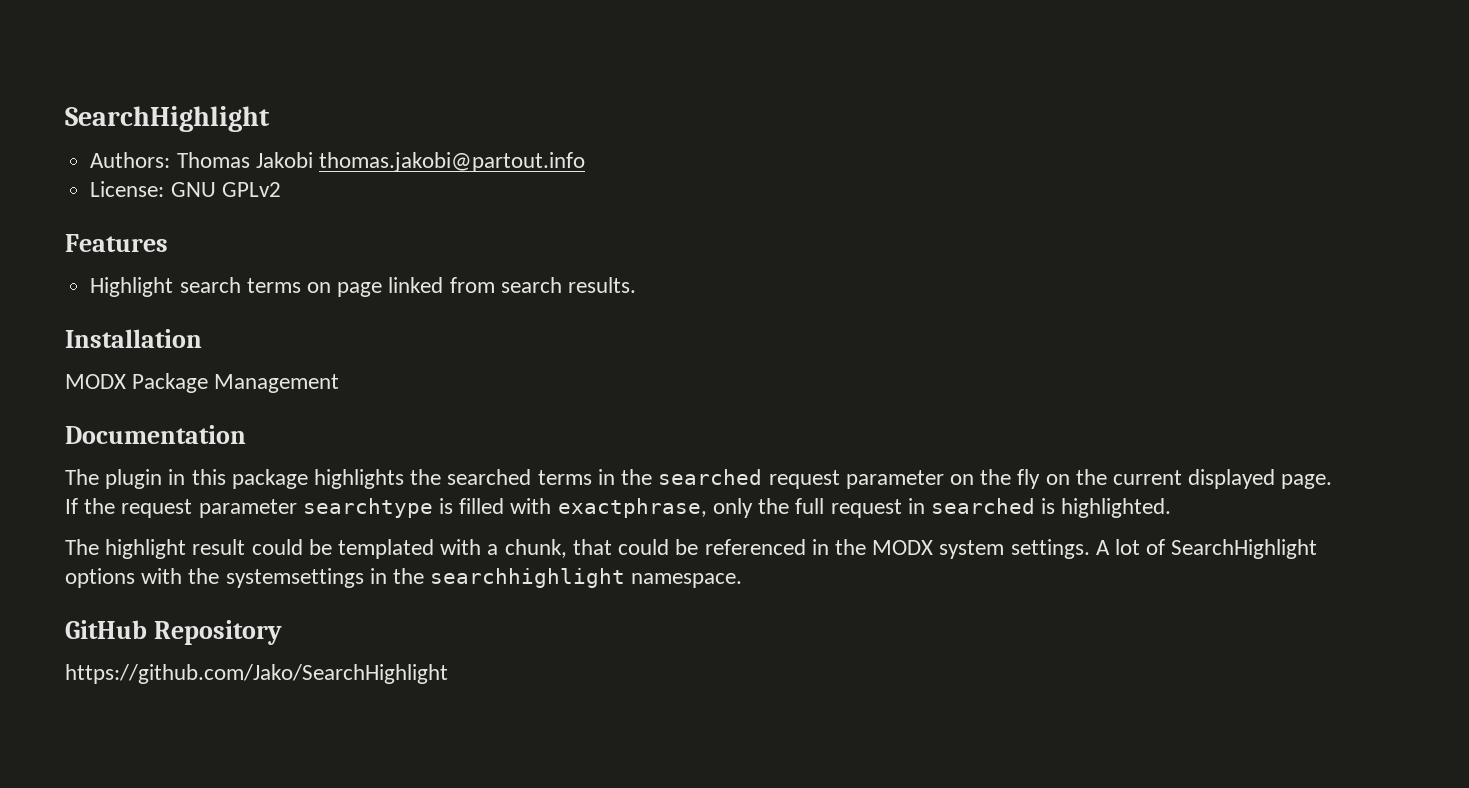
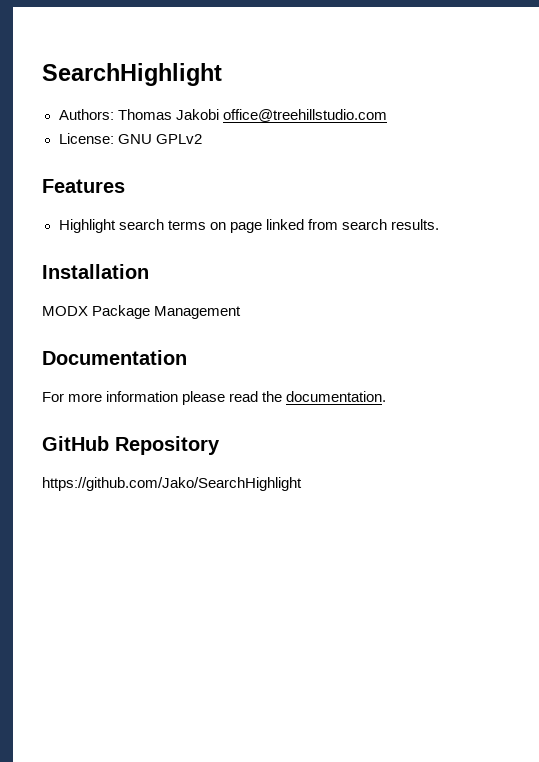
- Authors: Thomas Jakobi thomas.jakobi@partout.info
+ Authors: Thomas Jakobi office@treehillstudio.com
- The plugin in this package highlights the searched terms in the searched request parameter on the fly on the current displayed page. If the request parameter searchtype is filled with exactphrase, only the full request in searched is highlighted.
- The highlight result could be templated with a chunk, that could be referenced in the MODX system settings. A lot of SearchHighlight options with the systemsettings in the searchhighlight namespace.
+ For more information please read the documentation.

